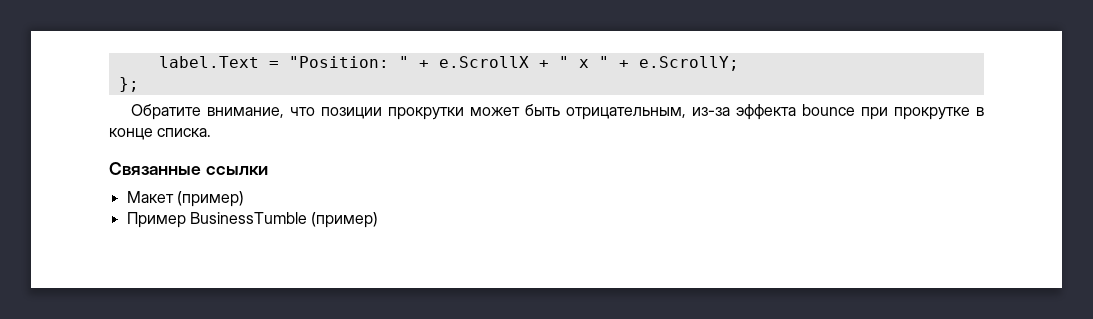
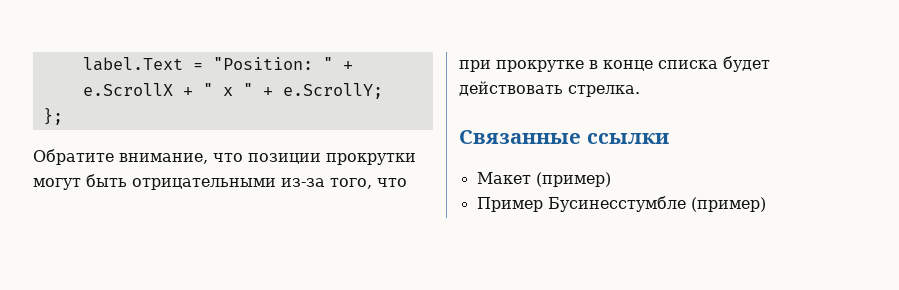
- Обратите внимание, что позиции прокрутки может быть отрицательным, из-за эффекта bounce при прокрутке в конце списка.
+ Обратите внимание, что позиции прокрутки могут быть отрицательными из-за того, что при прокрутке в конце списка будет действовать стрелка.
- Пример BusinessTumble (пример)
+ Пример Бусинесстумбле (пример)

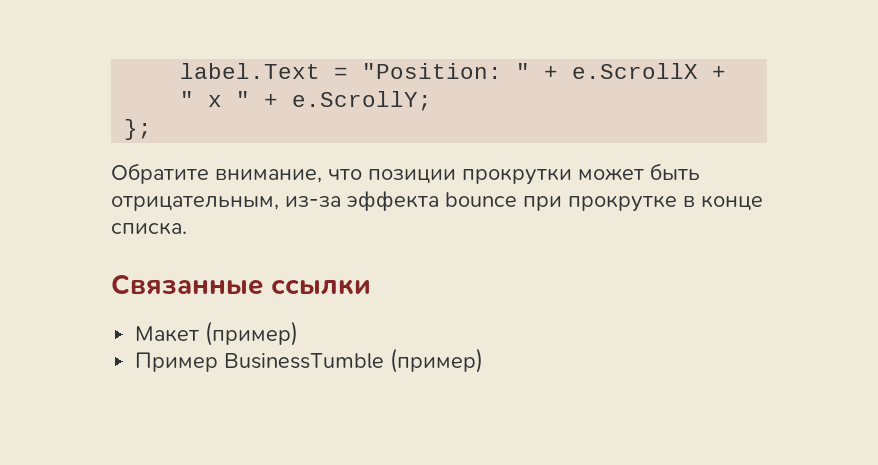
- Обратите внимание, что позиции прокрутки могут быть отрицательными из-за того, что при прокрутке в конце списка будет действовать стрелка.
+ Обратите внимание, что позиции прокрутки может быть отрицательным, из-за эффекта bounce при прокрутке в конце списка.
- Пример Бусинесстумбле (пример)
+ Пример BusinessTumble (пример)

